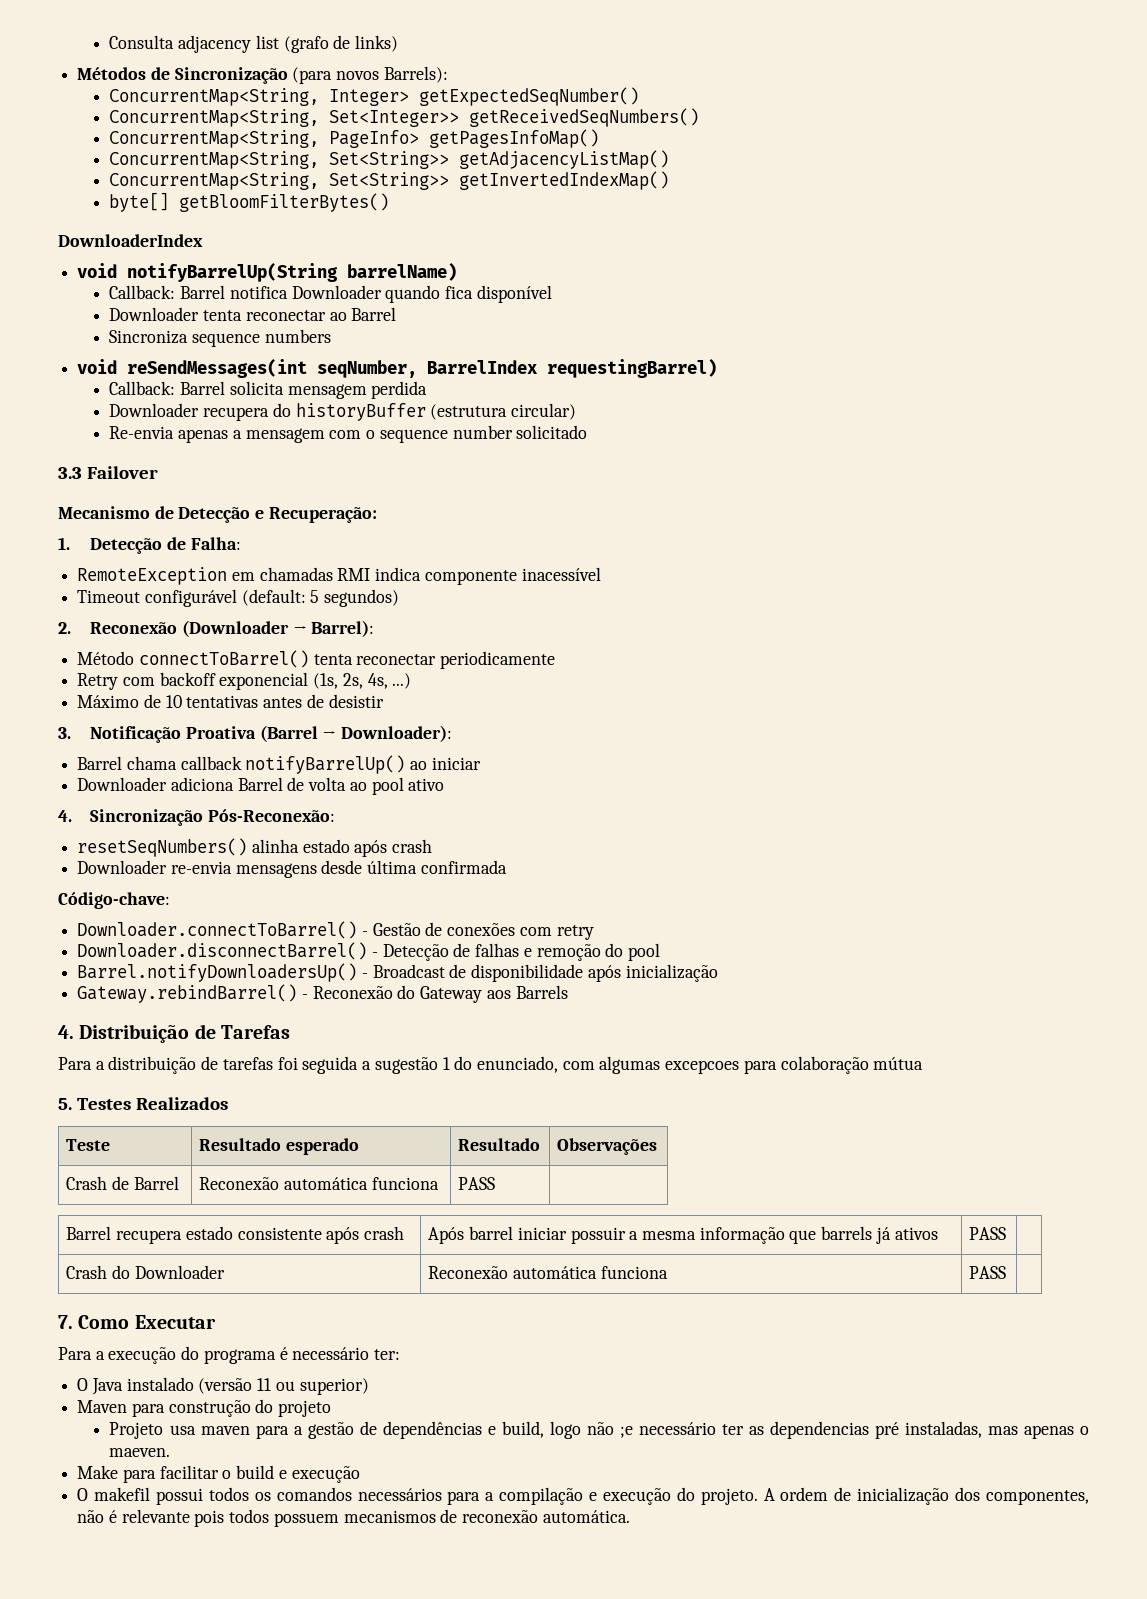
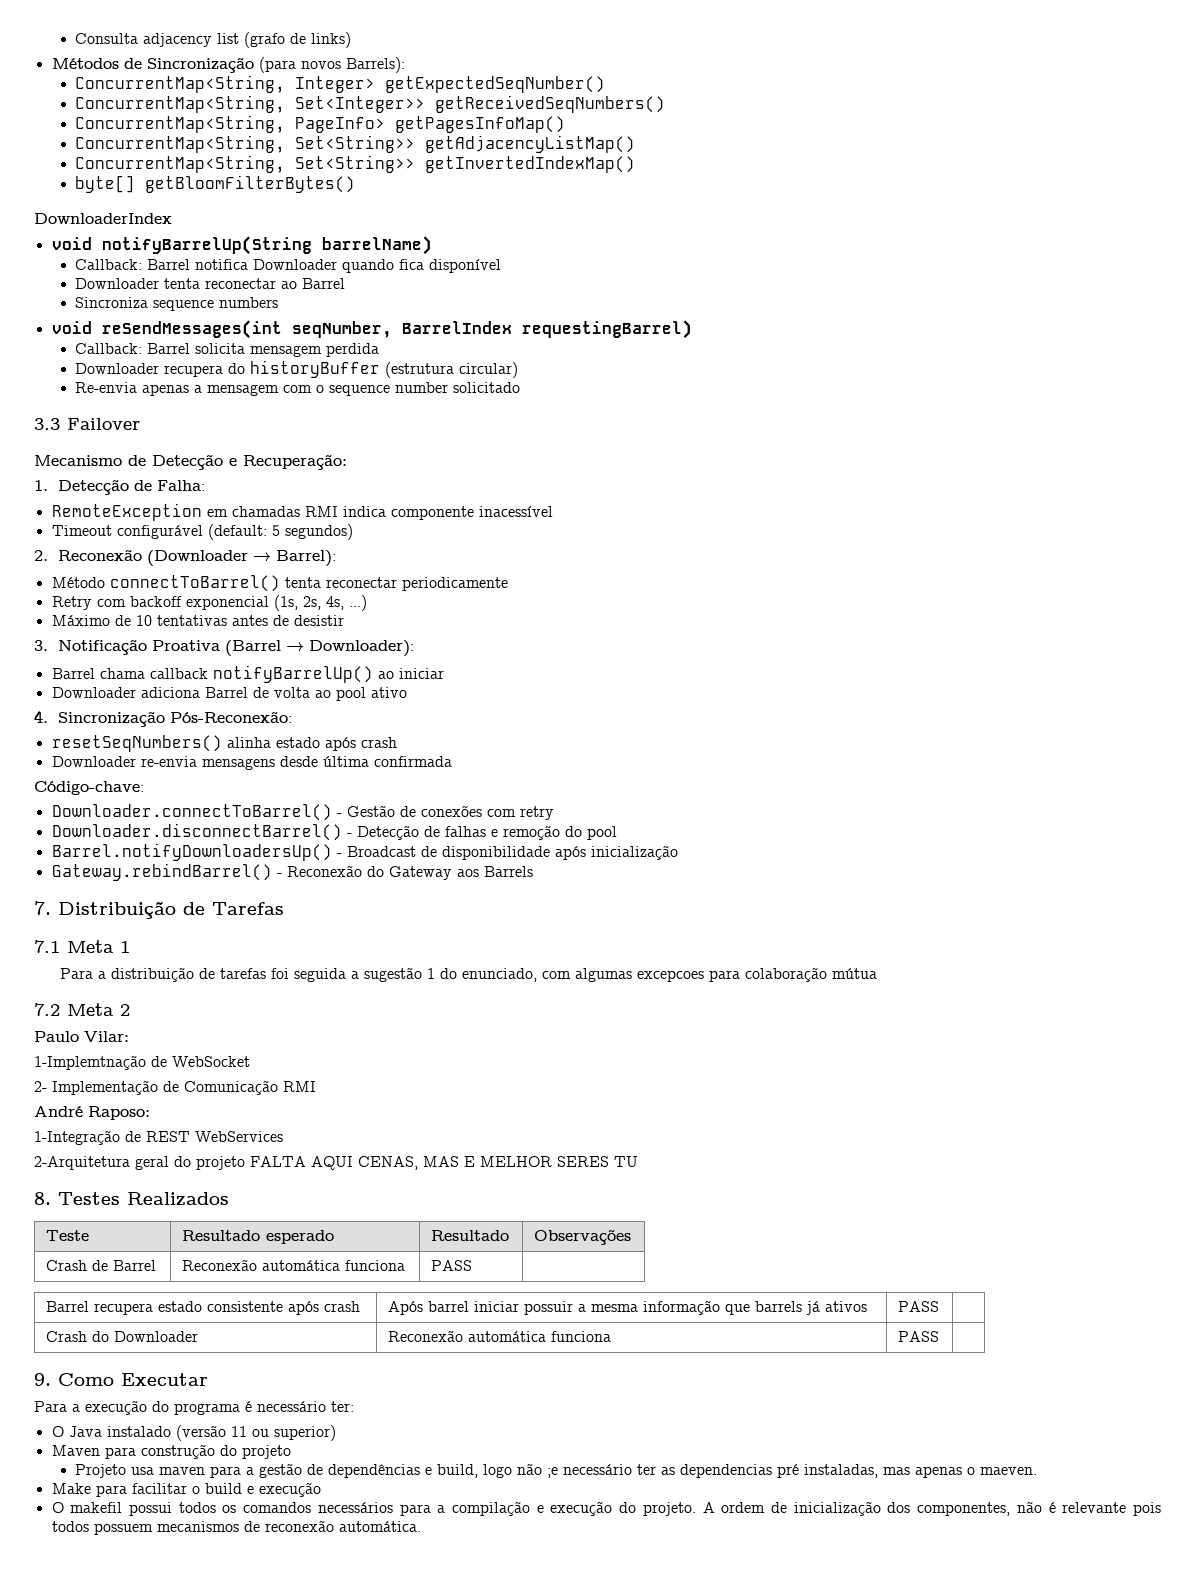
- 4. Distribuição de Tarefas
+ 7. Distribuição de Tarefas
+ 7.1 Meta 1
- 5. Testes Realizados
+ 7.2 Meta 2
+ Paulo Vilar:
+ 1-Implemtnação de WebSocket
+ 2- Implementação de Comunicação RMI
+ André Raposo:
+ 1-Integração de REST WebServices
+ 2-Arquitetura geral do projeto FALTA AQUI CENAS, MAS E MELHOR SERES TU
+ 8. Testes Realizados
- 7. Como Executar
+ 9. Como Executar

